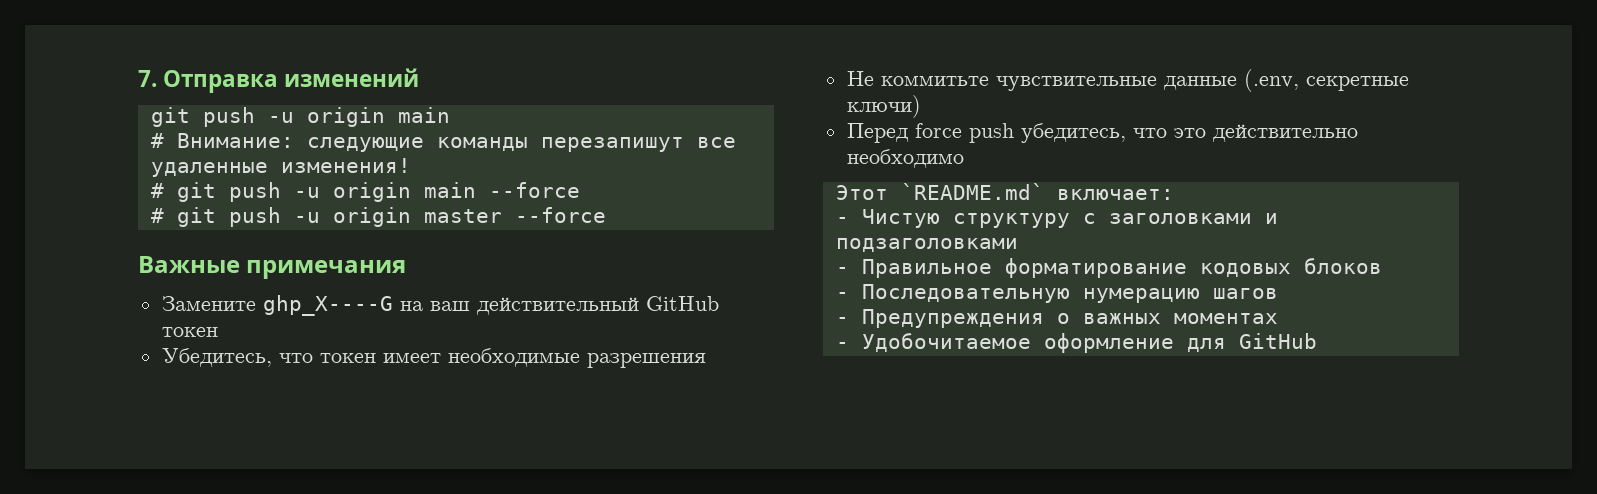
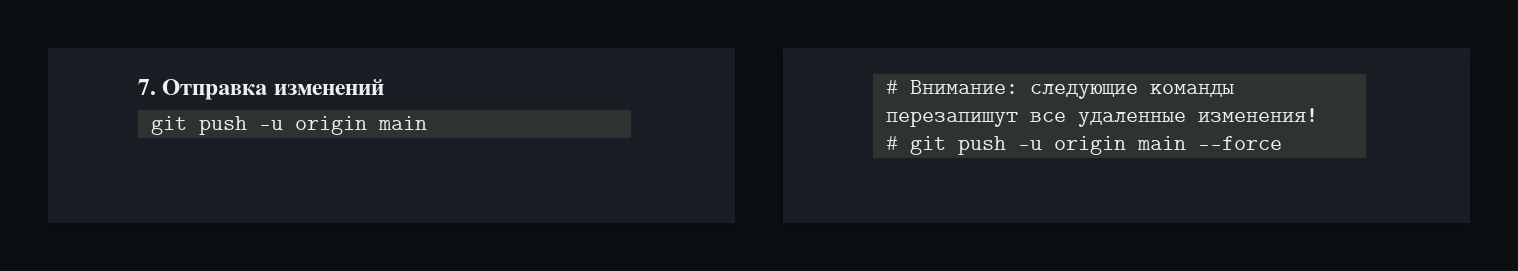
- # git push -u origin master --force
- Важные примечания
- Замените ghp_X----G на ваш действительный GitHub токен
- Убедитесь, что токен имеет необходимые разрешения
- Не коммитьте чувствительные данные (.env, секретные ключи)
- Перед force push убедитесь, что это действительно необходимо
- Этот `README.md` включает:
- - Чистую структуру с заголовками и подзаголовками
- - Правильное форматирование кодовых блоков
- - Последовательную нумерацию шагов
- - Предупреждения о важных моментах
- - Удобочитаемое оформление для GitHub

